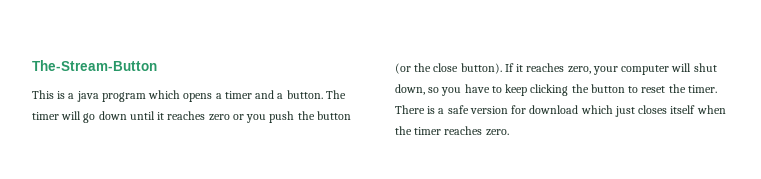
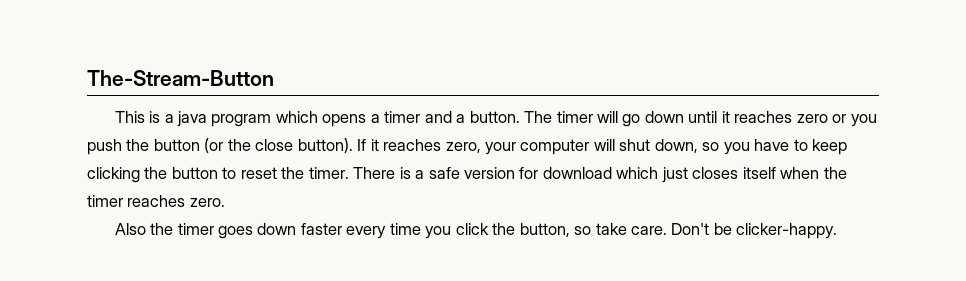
+ Also the timer goes down faster every time you click the button, so take care. Don't be clicker-happy.

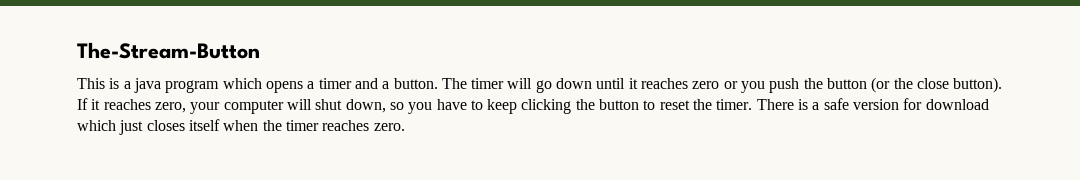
- Also the timer goes down faster every time you click the button, so take care. Don't be clicker-happy.

